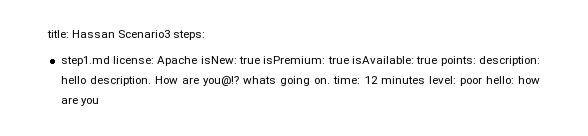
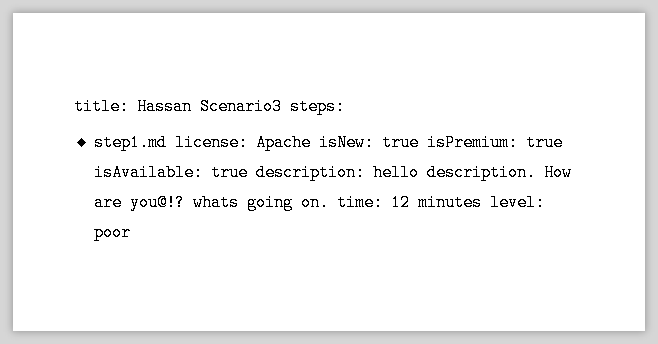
- step1.md license: Apache isNew: true isPremium: true isAvailable: true points: description: hello description.
+ step1.md license: Apache isNew: true isPremium: true isAvailable: true description: hello description.
- How are you@!? whats going on. time: 12 minutes level: poor hello: how are you
+ How are you@!? whats going on. time: 12 minutes level: poor

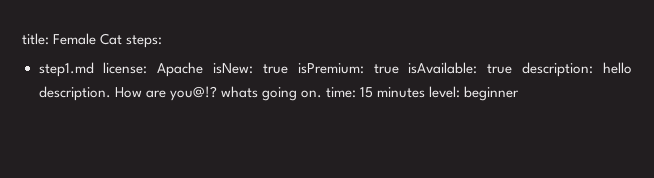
- title: Hassan Scenario3 steps:
+ title: Female Cat steps:
- How are you@!? whats going on. time: 12 minutes level: poor
+ How are you@!? whats going on. time: 15 minutes level: beginner

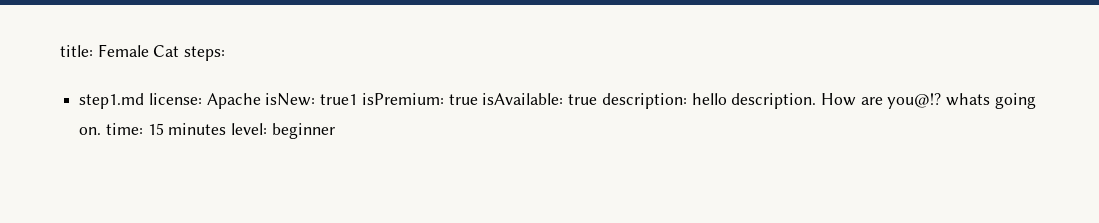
- step1.md license: Apache isNew: true isPremium: true isAvailable: true description: hello description.
+ step1.md license: Apache isNew: true1 isPremium: true isAvailable: true description: hello description.

